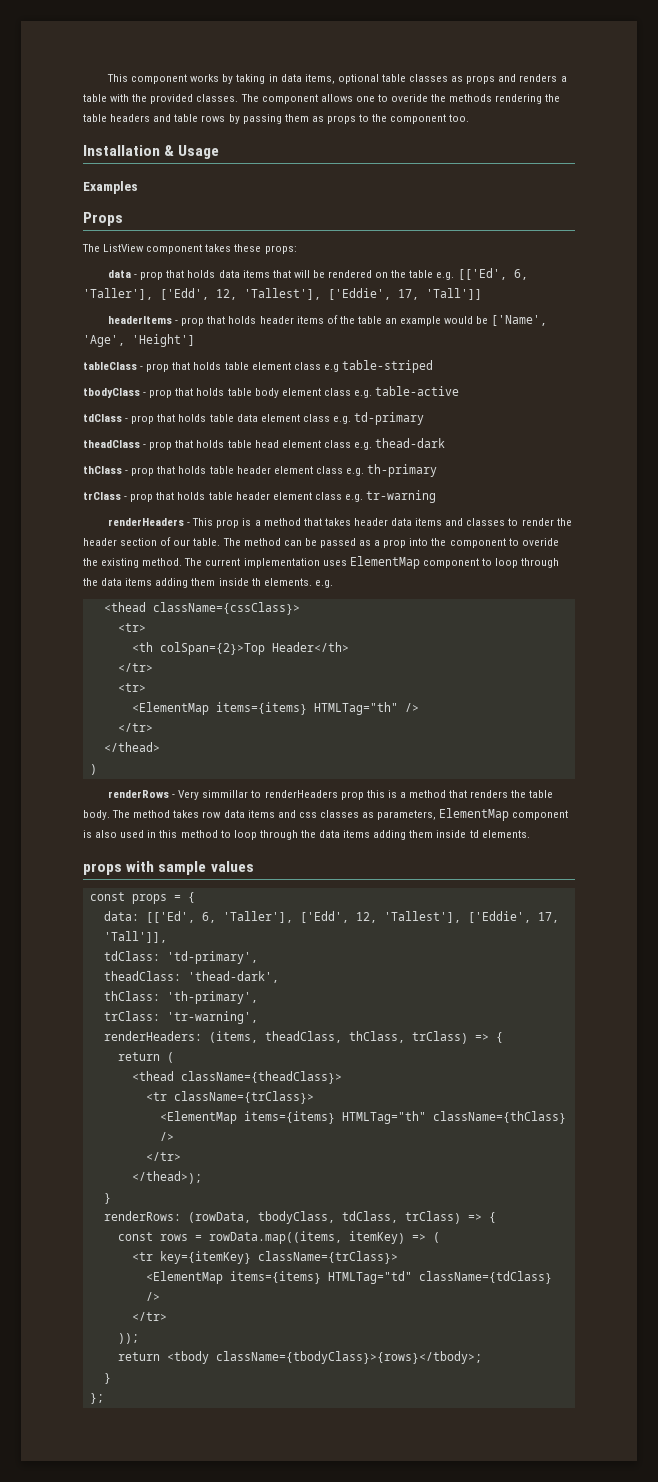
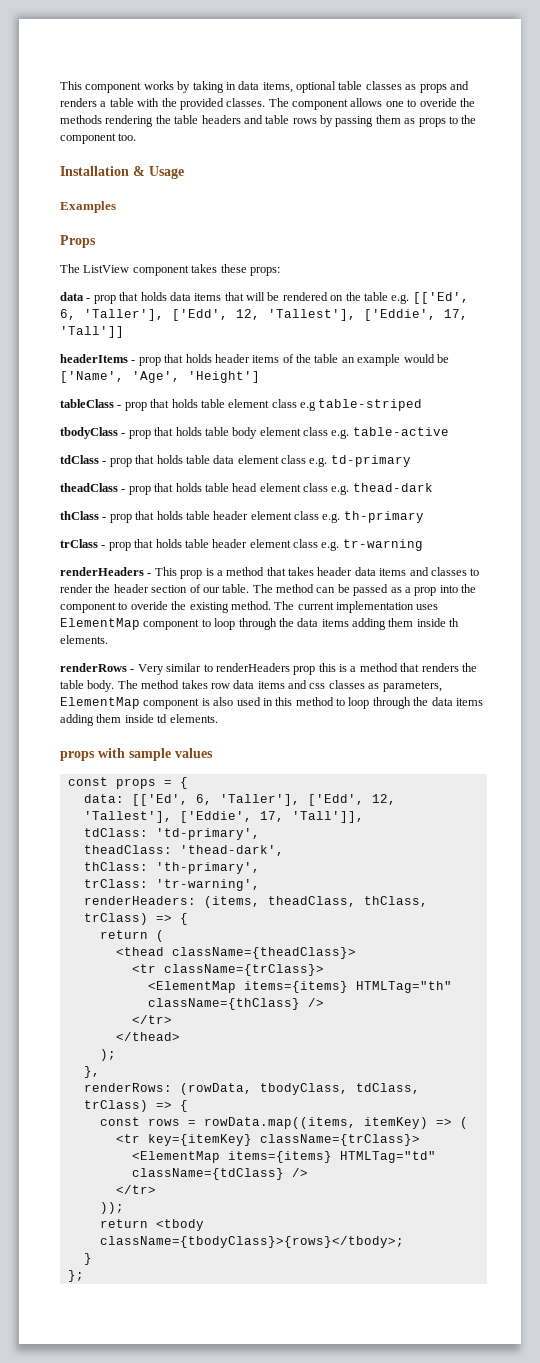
- The current implementation uses ElementMap component to loop through the data items adding them inside th elements. e.g.
- <thead className={cssClass}>
- <tr>
- <th colSpan={2}>Top Header</th>
- </tr>
- <tr>
- <ElementMap items={items} HTMLTag="th" />
- </tr>
- </thead>
- )
+ The current implementation uses ElementMap component to loop through the data items adding them inside th elements.
- renderRows - Very simmillar to renderHeaders prop this is a method that renders the table body.
+ renderRows - Very similar to renderHeaders prop this is a method that renders the table body.
- </thead>);
- }
+ </thead>
+ );
+ },

